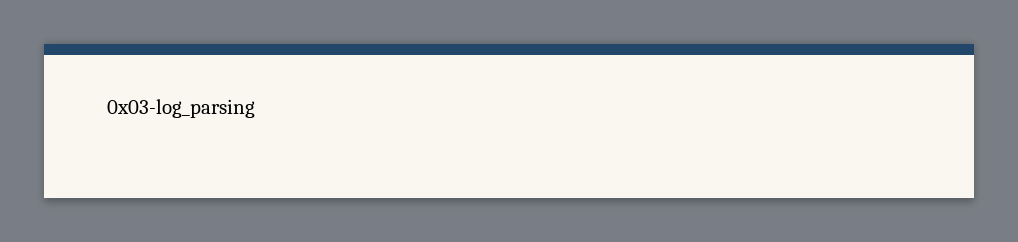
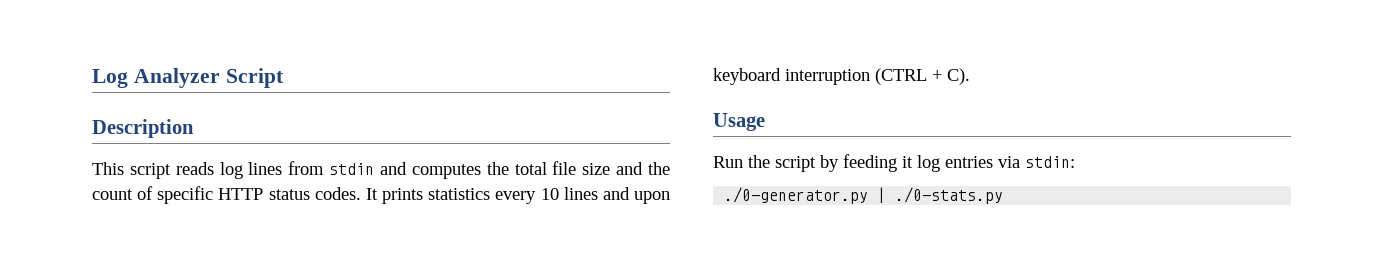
- 0x03-log_parsing
+ Log Analyzer Script
+ Description
+ This script reads log lines from stdin and computes the total file size and the count of specific HTTP status codes. It prints statistics every 10 lines and upon keyboard interruption (CTRL + C).
+ Usage
+ Run the script by feeding it log entries via stdin:
+ ./0-generator.py | ./0-stats.py

